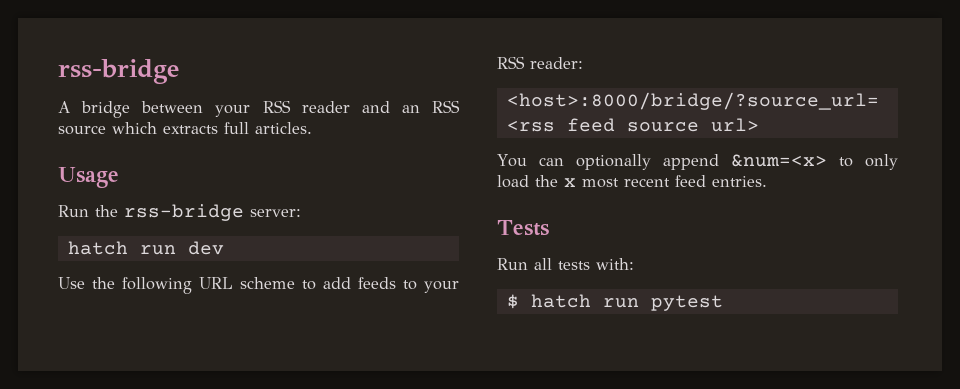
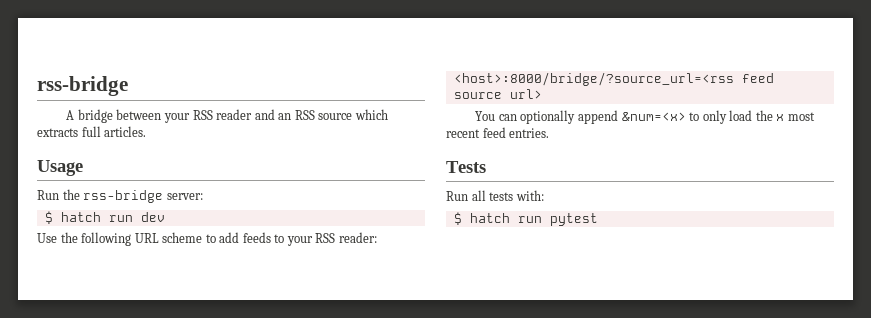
- hatch run dev
+ $ hatch run dev

